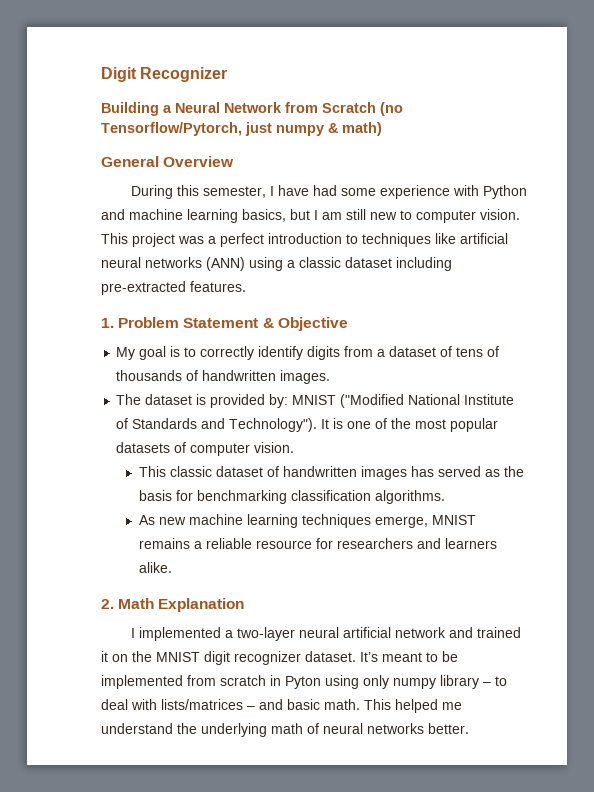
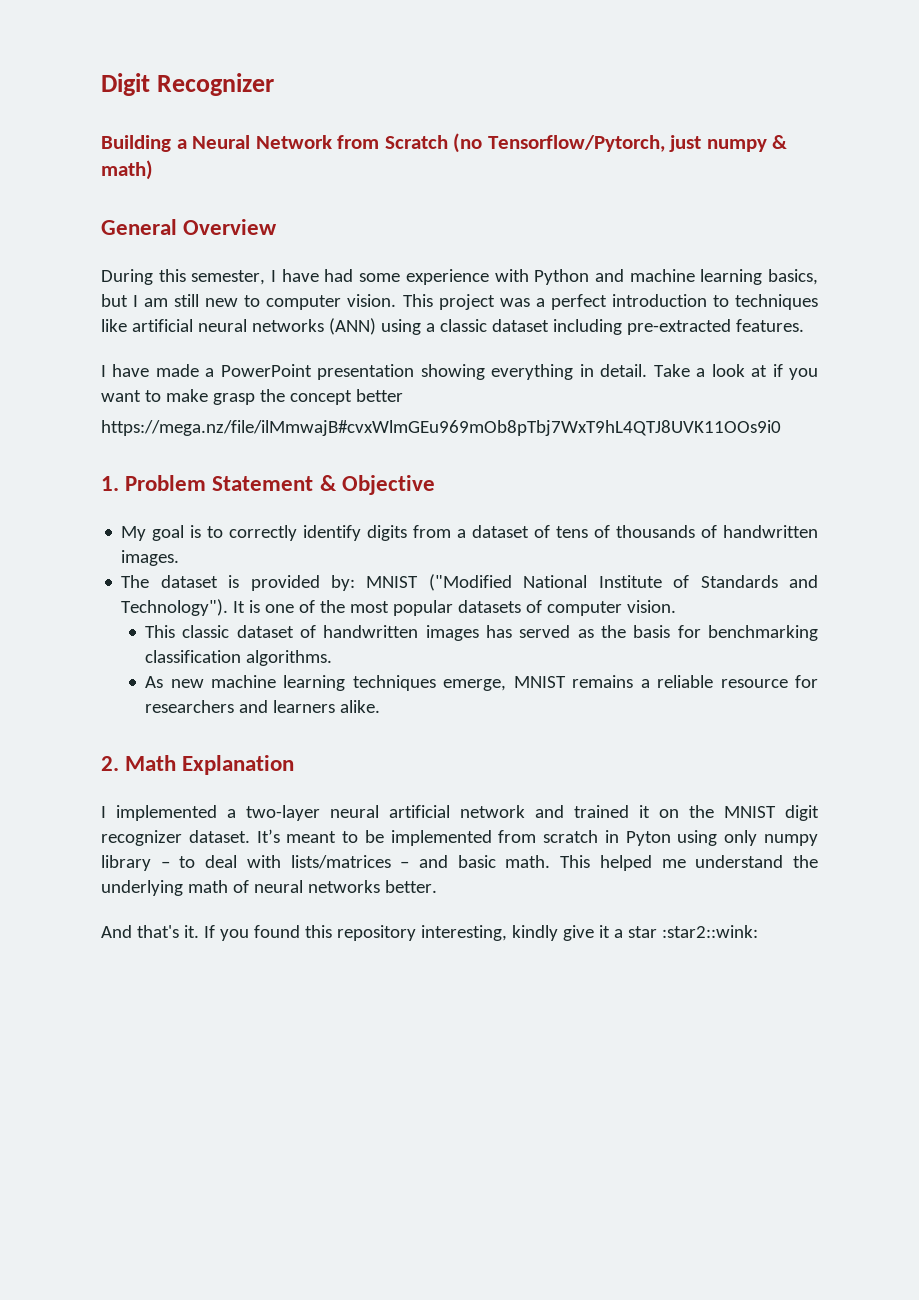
+ I have made a PowerPoint presentation showing everything in detail. Take a look at if you want to make grasp the concept better
+ https://mega.nz/file/ilMmwajB#cvxWlmGEu969mOb8pTbj7WxT9hL4QTJ8UVK11OOs9i0
+ And that's it. If you found this repository interesting, kindly give it a star :star2::wink:

